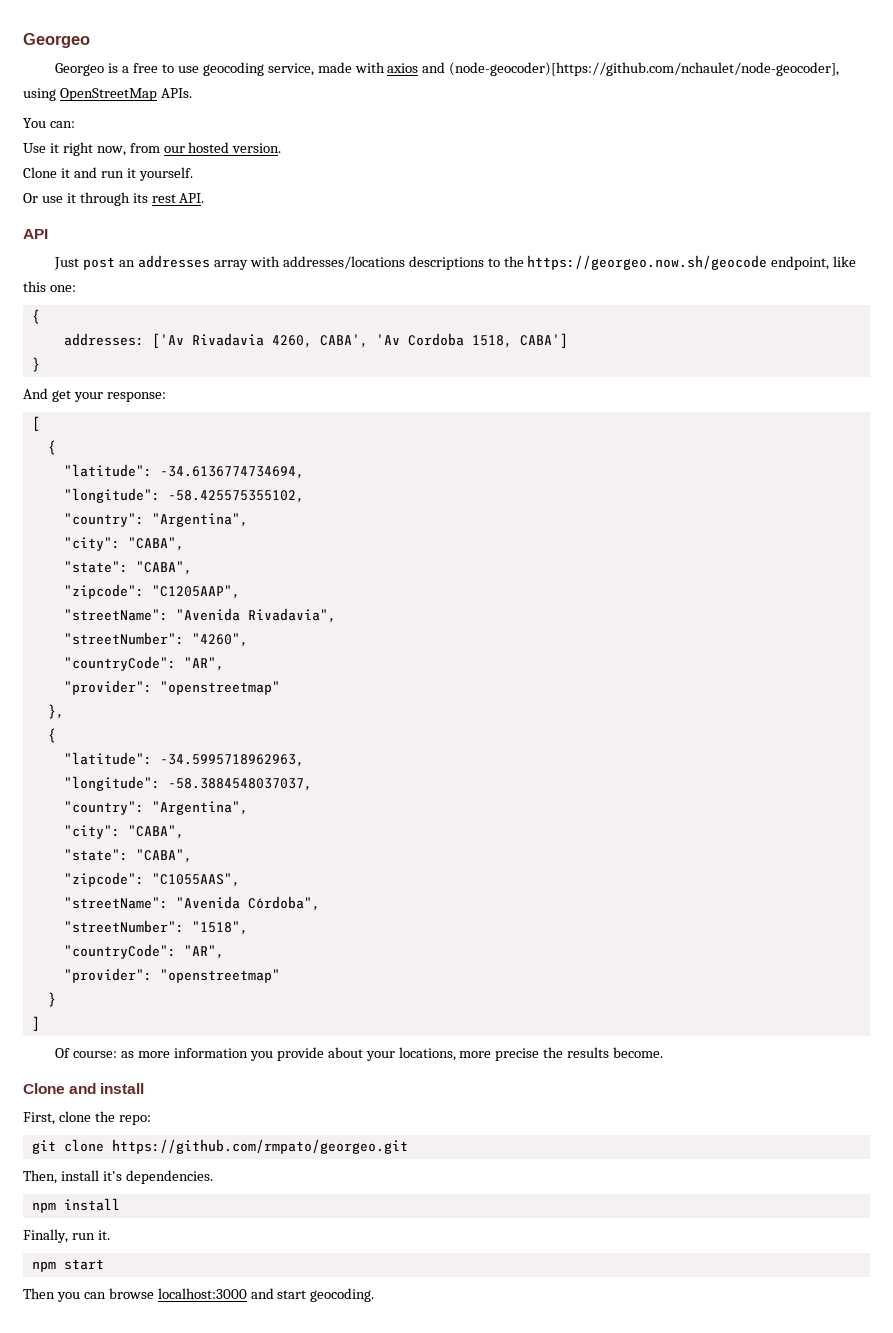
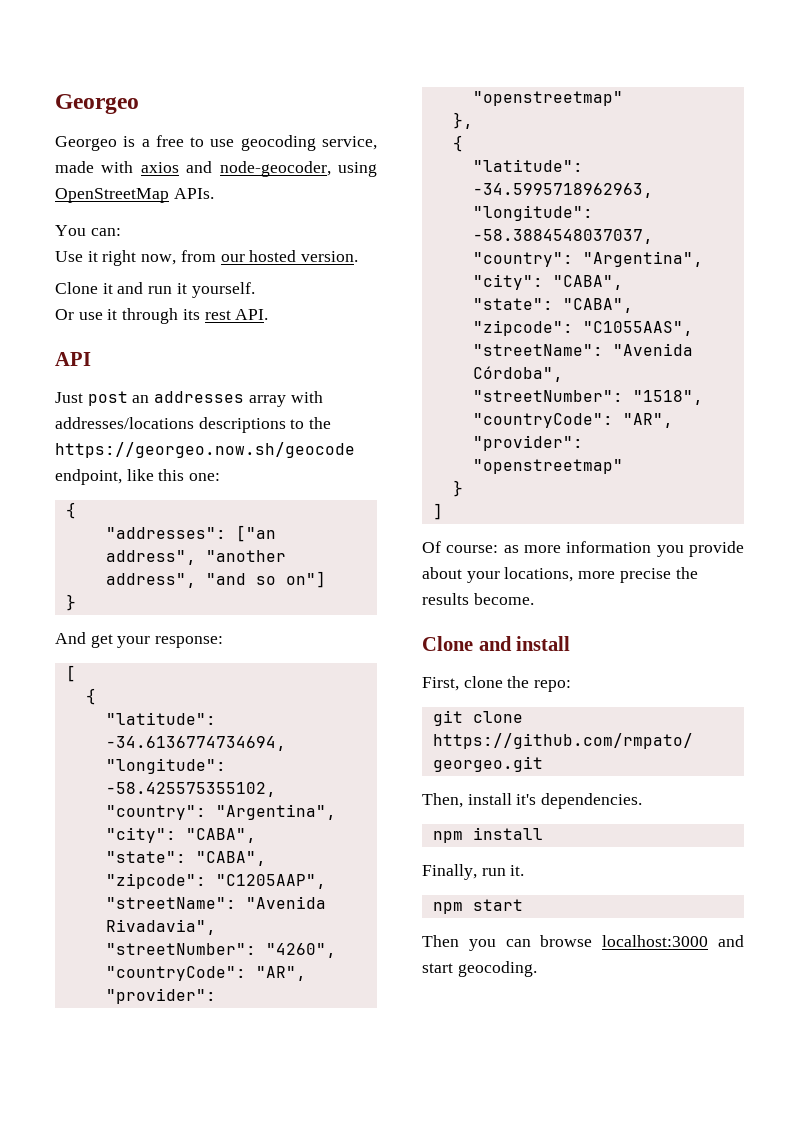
- Georgeo is a free to use geocoding service, made with axios and (node-geocoder)[https://github.com/nchaulet/node-geocoder], using OpenStreetMap APIs.
+ Georgeo is a free to use geocoding service, made with axios and node-geocoder, using OpenStreetMap APIs.
- addresses: ['Av Rivadavia 4260, CABA', 'Av Cordoba 1518, CABA']
+ "addresses": ["an address", "another address", "and so on"]

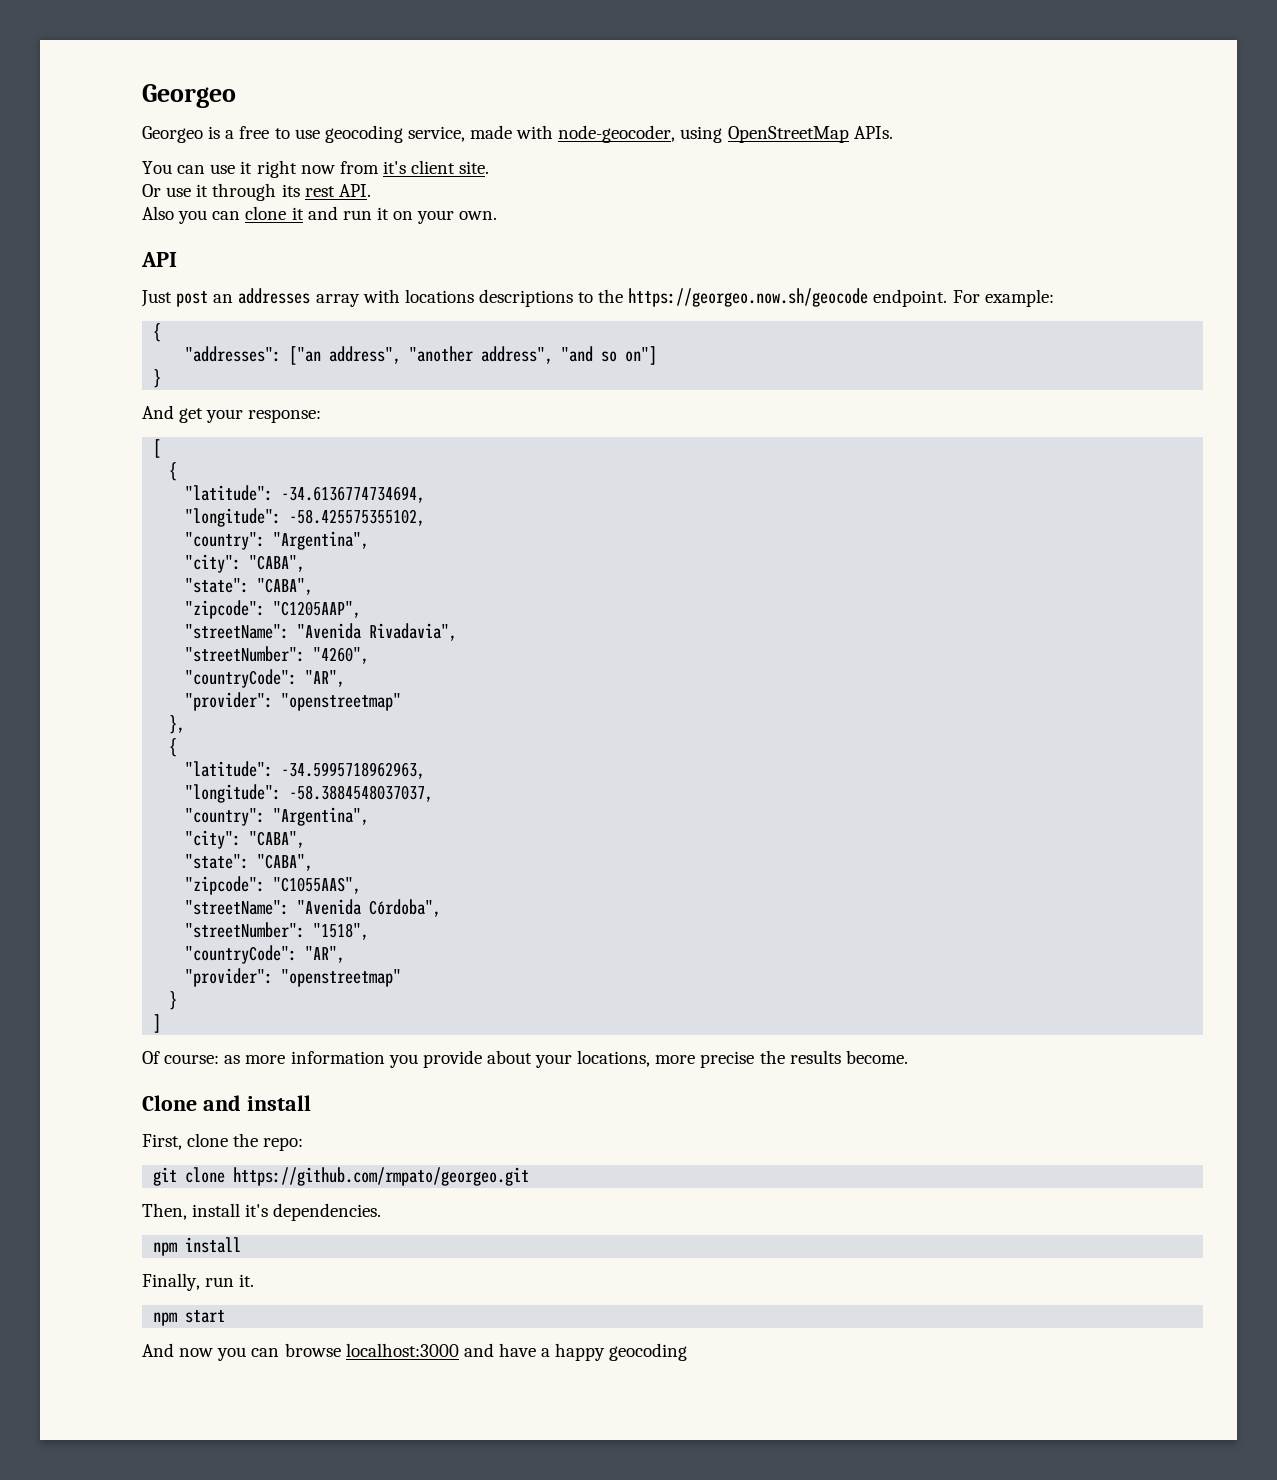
- Georgeo is a free to use geocoding service, made with axios and node-geocoder, using OpenStreetMap APIs.
+ Georgeo is a free to use geocoding service, made with node-geocoder, using OpenStreetMap APIs.
- You can:
- Use it right now, from our hosted version.
- Clone it and run it yourself.
+ You can use it right now from it's client site.
+ Also you can clone it and run it on your own.
- Just post an addresses array with addresses/locations descriptions to the https://georgeo.now.sh/geocode endpoint, like this one:
+ Just post an addresses array with locations descriptions to the https://georgeo.now.sh/geocode endpoint. For example:
- Then you can browse localhost:3000 and start geocoding.
+ And now you can browse localhost:3000 and have a happy geocoding

